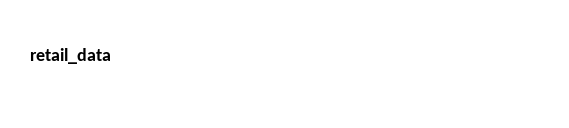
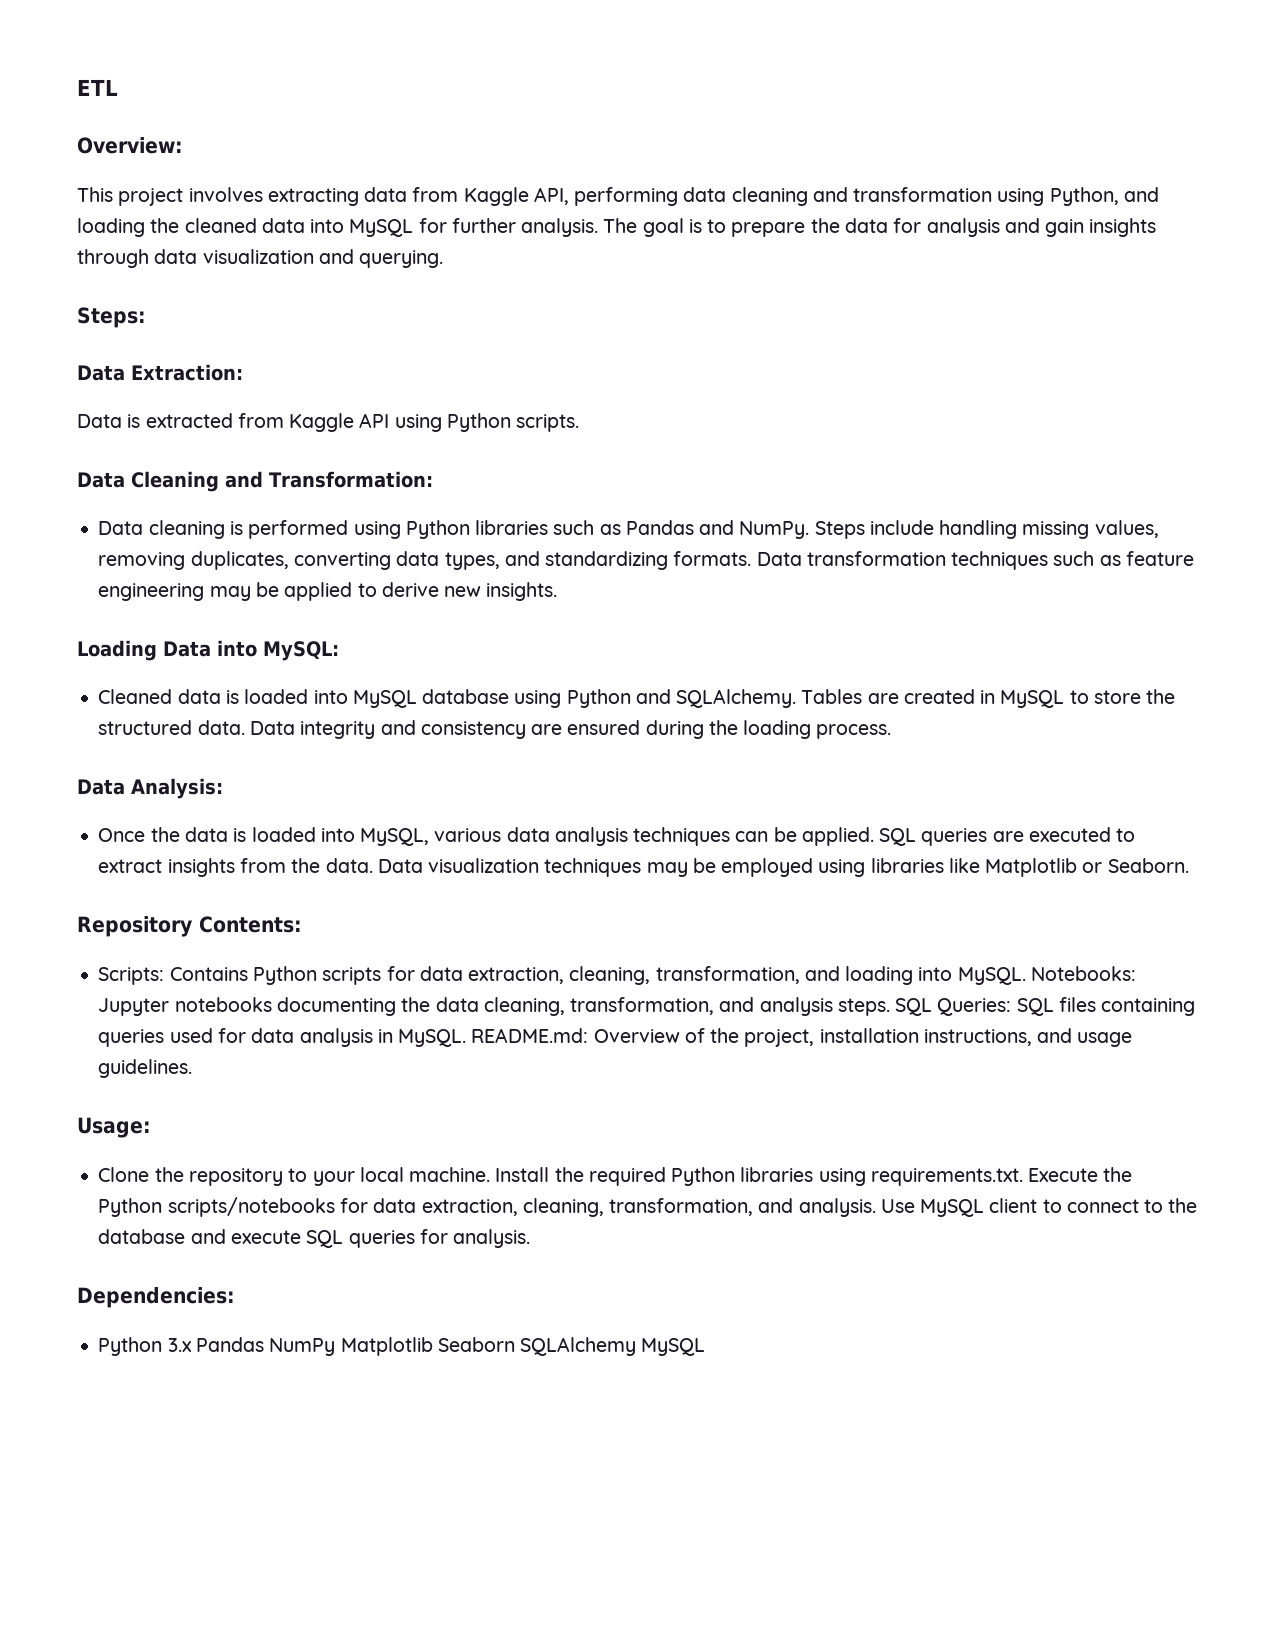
- retail_data
+ ETL
+ Overview:
+ This project involves extracting data from Kaggle API, performing data cleaning and transformation using Python, and loading the cleaned data into MySQL for further analysis. The goal is to prepare the data for analysis and gain insights through data visualization and querying.
+ Steps:
+ Data Extraction:
+ Data is extracted from Kaggle API using Python scripts.
+ Data Cleaning and Transformation:
+ Data cleaning is performed using Python libraries such as Pandas and NumPy. Steps include handling missing values, removing duplicates, converting data types, and standardizing formats. Data transformation techniques such as feature engineering may be applied to derive new insights.
+ Loading Data into MySQL:
+ Cleaned data is loaded into MySQL database using Python and SQLAlchemy. Tables are created in MySQL to store the structured data. Data integrity and consistency are ensured during the loading process.
+ Data Analysis:
+ Once the data is loaded into MySQL, various data analysis techniques can be applied. SQL queries are executed to extract insights from the data. Data visualization techniques may be employed using libraries like Matplotlib or Seaborn.
+ Repository Contents:
+ Scripts: Contains Python scripts for data extraction, cleaning, transformation, and loading into MySQL. Notebooks: Jupyter notebooks documenting the data cleaning, transformation, and analysis steps. SQL Queries: SQL files containing queries used for data analysis in MySQL. README.md: Overview of the project, installation instructions, and usage guidelines.
+ Usage:
+ Clone the repository to your local machine. Install the required Python libraries using requirements.txt. Execute the Python scripts/notebooks for data extraction, cleaning, transformation, and analysis. Use MySQL client to connect to the database and execute SQL queries for analysis.
+ Dependencies:
+ Python 3.x Pandas NumPy Matplotlib Seaborn SQLAlchemy MySQL

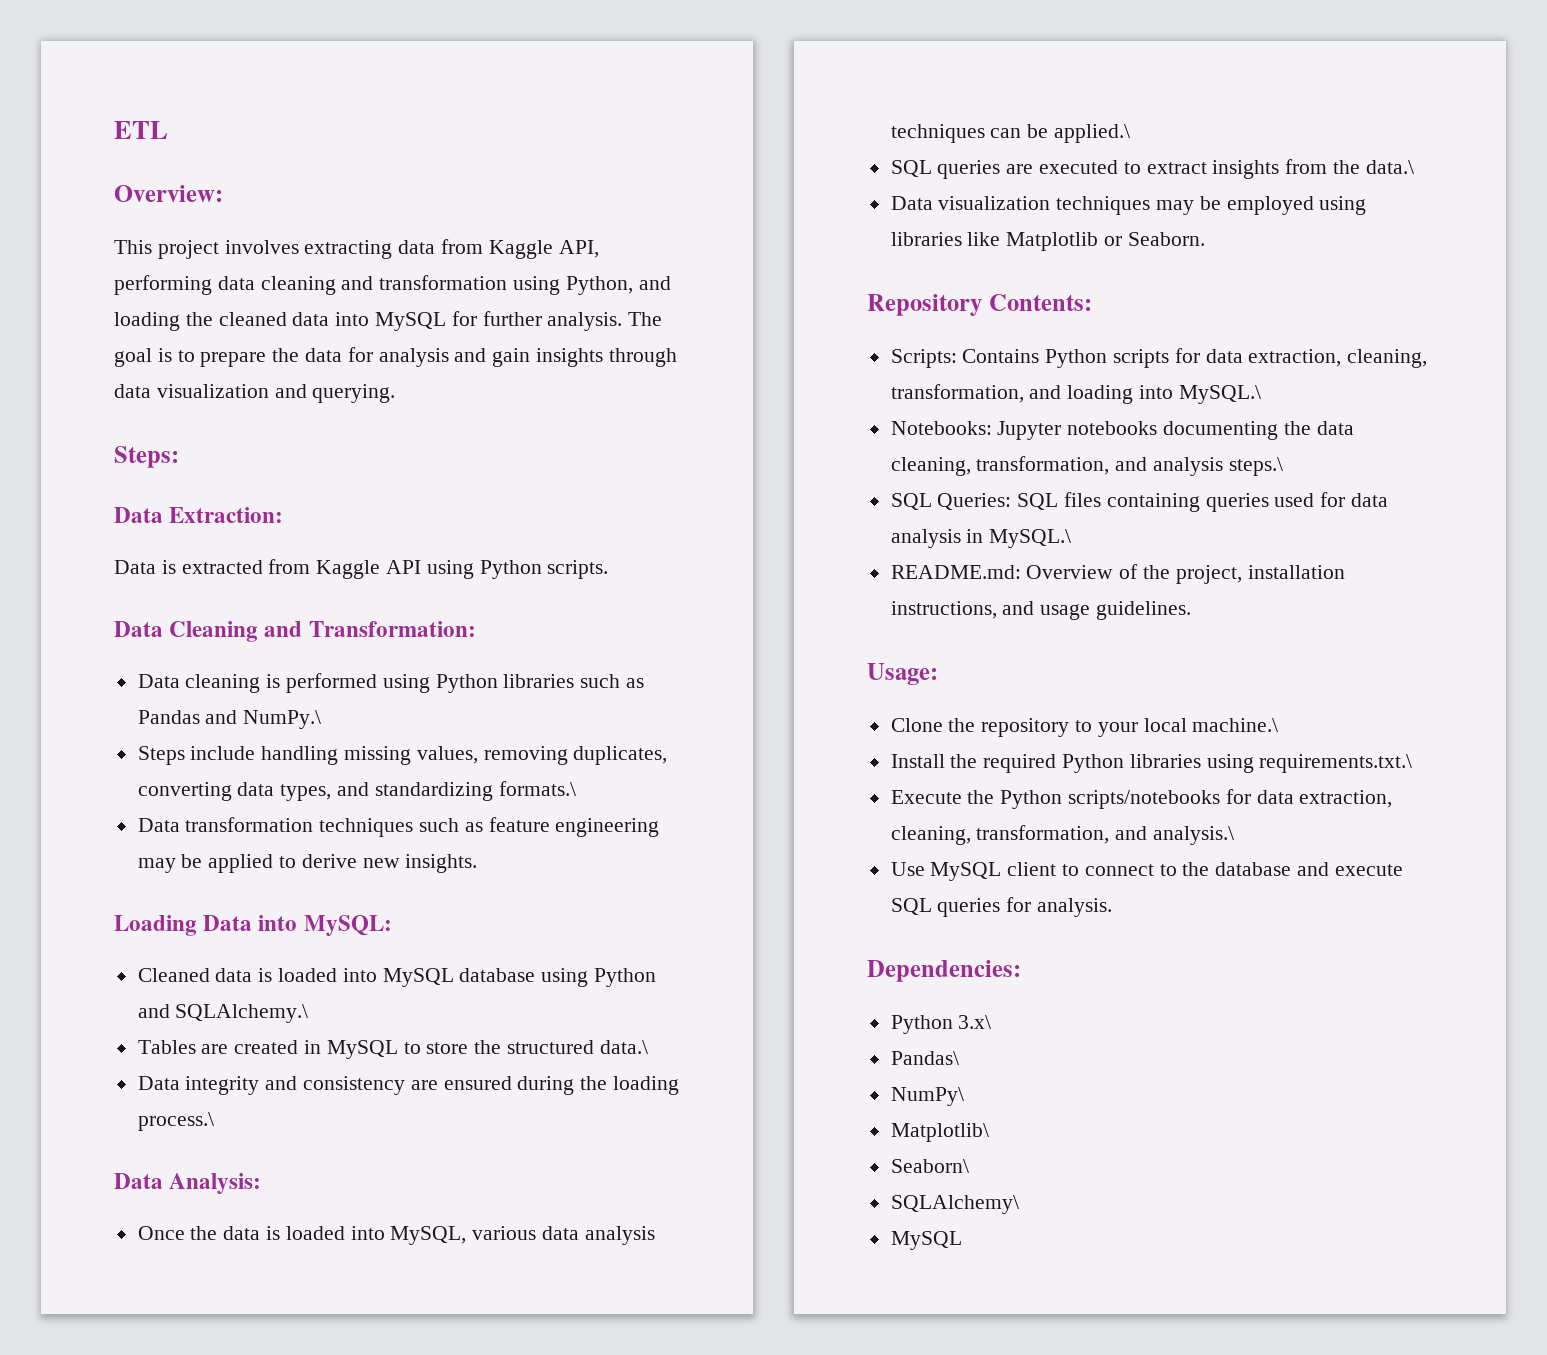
- Data cleaning is performed using Python libraries such as Pandas and NumPy. Steps include handling missing values, removing duplicates, converting data types, and standardizing formats. Data transformation techniques such as feature engineering may be applied to derive new insights.
+ Data cleaning is performed using Python libraries such as Pandas and NumPy.\
+ Steps include handling missing values, removing duplicates, converting data types, and standardizing formats.\
+ Data transformation techniques such as feature engineering may be applied to derive new insights.
- Cleaned data is loaded into MySQL database using Python and SQLAlchemy. Tables are created in MySQL to store the structured data. Data integrity and consistency are ensured during the loading process.
+ Cleaned data is loaded into MySQL database using Python and SQLAlchemy.\
+ Tables are created in MySQL to store the structured data.\
+ Data integrity and consistency are ensured during the loading process.\
- Once the data is loaded into MySQL, various data analysis techniques can be applied. SQL queries are executed to extract insights from the data. Data visualization techniques may be employed using libraries like Matplotlib or Seaborn.
+ Once the data is loaded into MySQL, various data analysis techniques can be applied.\
+ SQL queries are executed to extract insights from the data.\
+ Data visualization techniques may be employed using libraries like Matplotlib or Seaborn.
- Scripts: Contains Python scripts for data extraction, cleaning, transformation, and loading into MySQL. Notebooks: Jupyter notebooks documenting the data cleaning, transformation, and analysis steps. SQL Queries: SQL files containing queries used for data analysis in MySQL. README.md: Overview of the project, installation instructions, and usage guidelines.
+ Scripts: Contains Python scripts for data extraction, cleaning, transformation, and loading into MySQL.\
+ Notebooks: Jupyter notebooks documenting the data cleaning, transformation, and analysis steps.\
+ SQL Queries: SQL files containing queries used for data analysis in MySQL.\
+ README.md: Overview of the project, installation instructions, and usage guidelines.
- Clone the repository to your local machine. Install the required Python libraries using requirements.txt. Execute the Python scripts/notebooks for data extraction, cleaning, transformation, and analysis. Use MySQL client to connect to the database and execute SQL queries for analysis.
+ Clone the repository to your local machine.\
+ Install the required Python libraries using requirements.txt.\
+ Execute the Python scripts/notebooks for data extraction, cleaning, transformation, and analysis.\
+ Use MySQL client to connect to the database and execute SQL queries for analysis.
- Python 3.x Pandas NumPy Matplotlib Seaborn SQLAlchemy MySQL
+ Python 3.x\
+ Pandas\
+ NumPy\
+ Matplotlib\
+ Seaborn\
+ SQLAlchemy\
+ MySQL

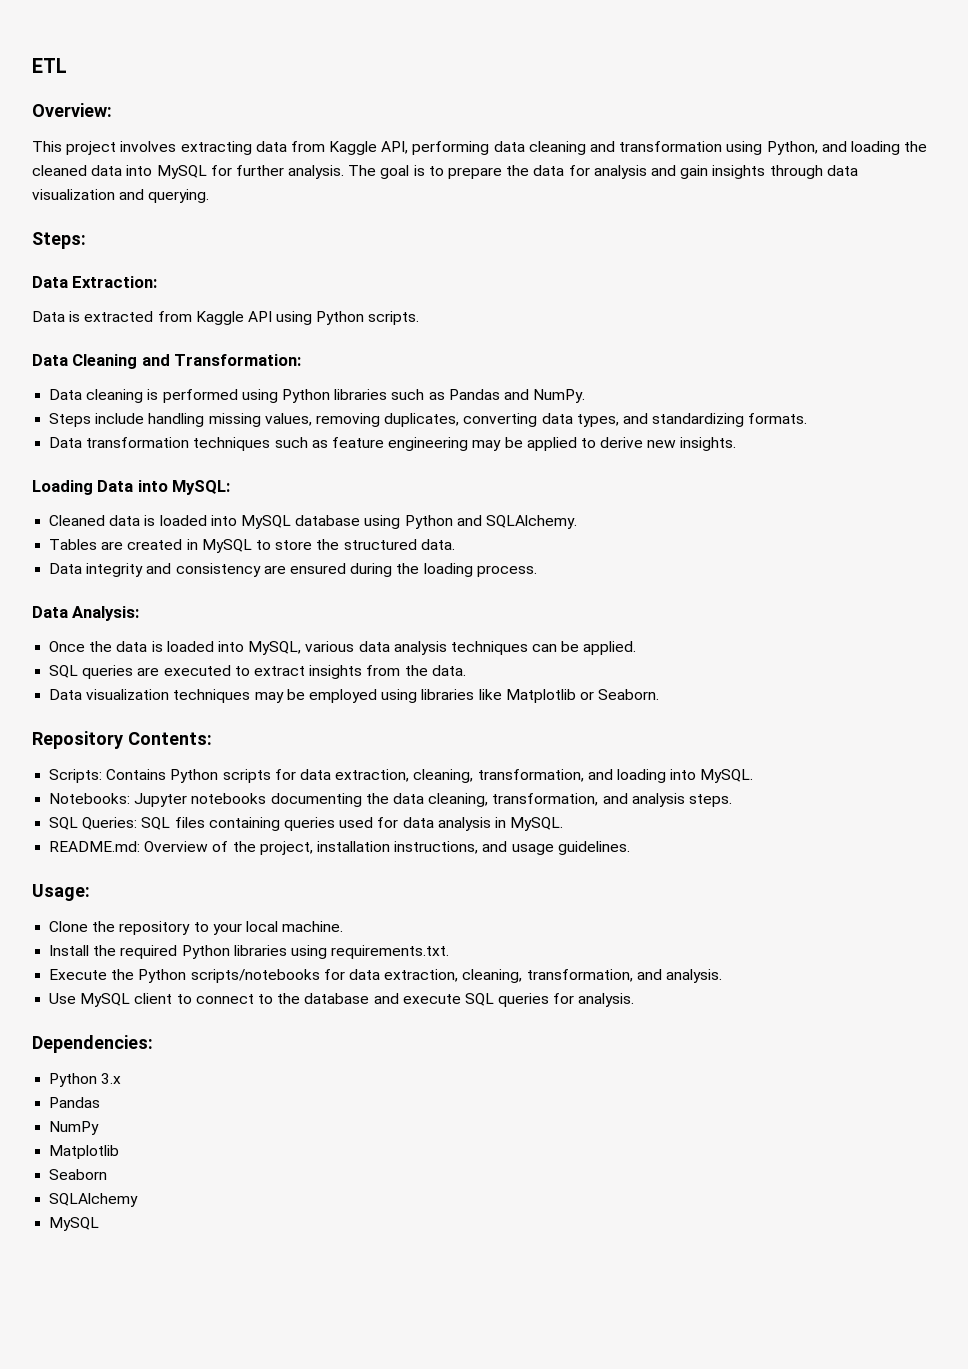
- Data cleaning is performed using Python libraries such as Pandas and NumPy.\
+ Data cleaning is performed using Python libraries such as Pandas and NumPy.
- Steps include handling missing values, removing duplicates, converting data types, and standardizing formats.\
+ Steps include handling missing values, removing duplicates, converting data types, and standardizing formats.
- Cleaned data is loaded into MySQL database using Python and SQLAlchemy.\
+ Cleaned data is loaded into MySQL database using Python and SQLAlchemy.
- Tables are created in MySQL to store the structured data.\
+ Tables are created in MySQL to store the structured data.
- Data integrity and consistency are ensured during the loading process.\
+ Data integrity and consistency are ensured during the loading process.
- Once the data is loaded into MySQL, various data analysis techniques can be applied.\
+ Once the data is loaded into MySQL, various data analysis techniques can be applied.
- SQL queries are executed to extract insights from the data.\
+ SQL queries are executed to extract insights from the data.
- Scripts: Contains Python scripts for data extraction, cleaning, transformation, and loading into MySQL.\
+ Scripts: Contains Python scripts for data extraction, cleaning, transformation, and loading into MySQL.
- Notebooks: Jupyter notebooks documenting the data cleaning, transformation, and analysis steps.\
+ Notebooks: Jupyter notebooks documenting the data cleaning, transformation, and analysis steps.
- SQL Queries: SQL files containing queries used for data analysis in MySQL.\
+ SQL Queries: SQL files containing queries used for data analysis in MySQL.
- Clone the repository to your local machine.\
+ Clone the repository to your local machine.
- Install the required Python libraries using requirements.txt.\
+ Install the required Python libraries using requirements.txt.
- Execute the Python scripts/notebooks for data extraction, cleaning, transformation, and analysis.\
+ Execute the Python scripts/notebooks for data extraction, cleaning, transformation, and analysis.
- Python 3.x\
- Pandas\
- NumPy\
- Matplotlib\
- Seaborn\
- SQLAlchemy\
+ Python 3.x
+ Pandas
+ NumPy
+ Matplotlib
+ Seaborn
+ SQLAlchemy

